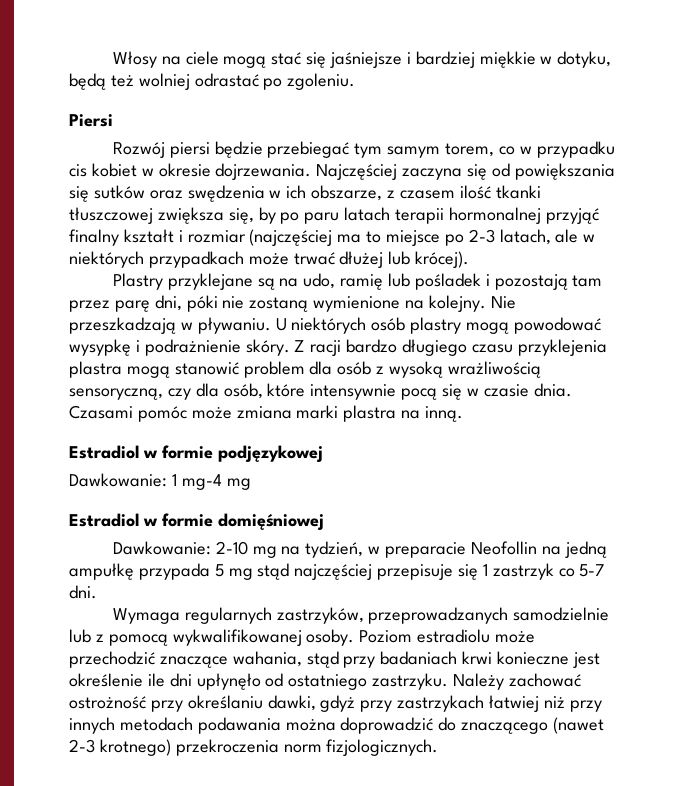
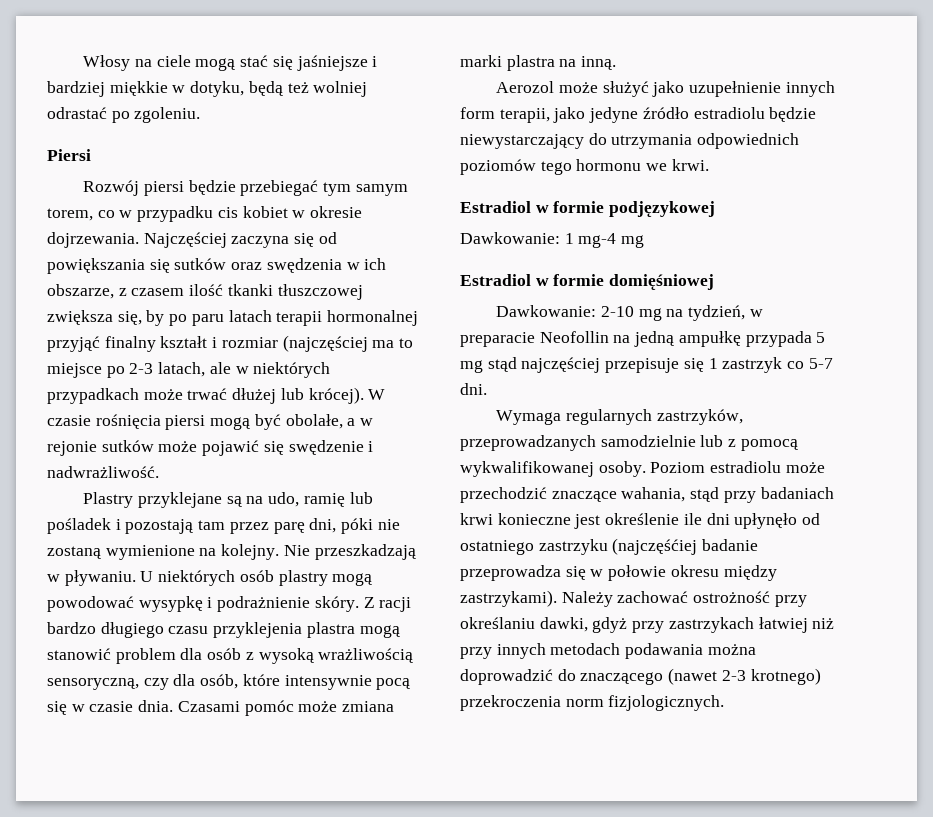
+ W czasie rośnięcia piersi mogą być obolałe, a w rejonie sutków może pojawić się swędzenie i nadwrażliwość.
+ Aerozol może służyć jako uzupełnienie innych form terapii, jako jedyne źródło estradiolu będzie niewystarczający do utrzymania odpowiednich poziomów tego hormonu we krwi.
- Poziom estradiolu może przechodzić znaczące wahania, stąd przy badaniach krwi konieczne jest określenie ile dni upłynęło od ostatniego zastrzyku.
+ Poziom estradiolu może przechodzić znaczące wahania, stąd przy badaniach krwi konieczne jest określenie ile dni upłynęło od ostatniego zastrzyku (najczęśćiej badanie przeprowadza się w połowie okresu między zastrzykami).

